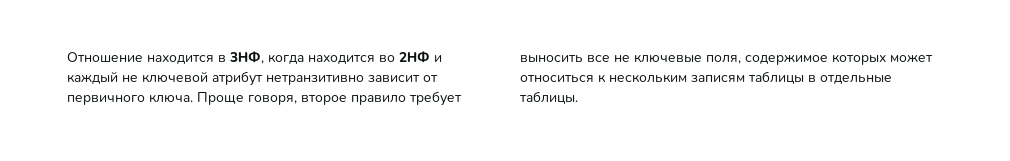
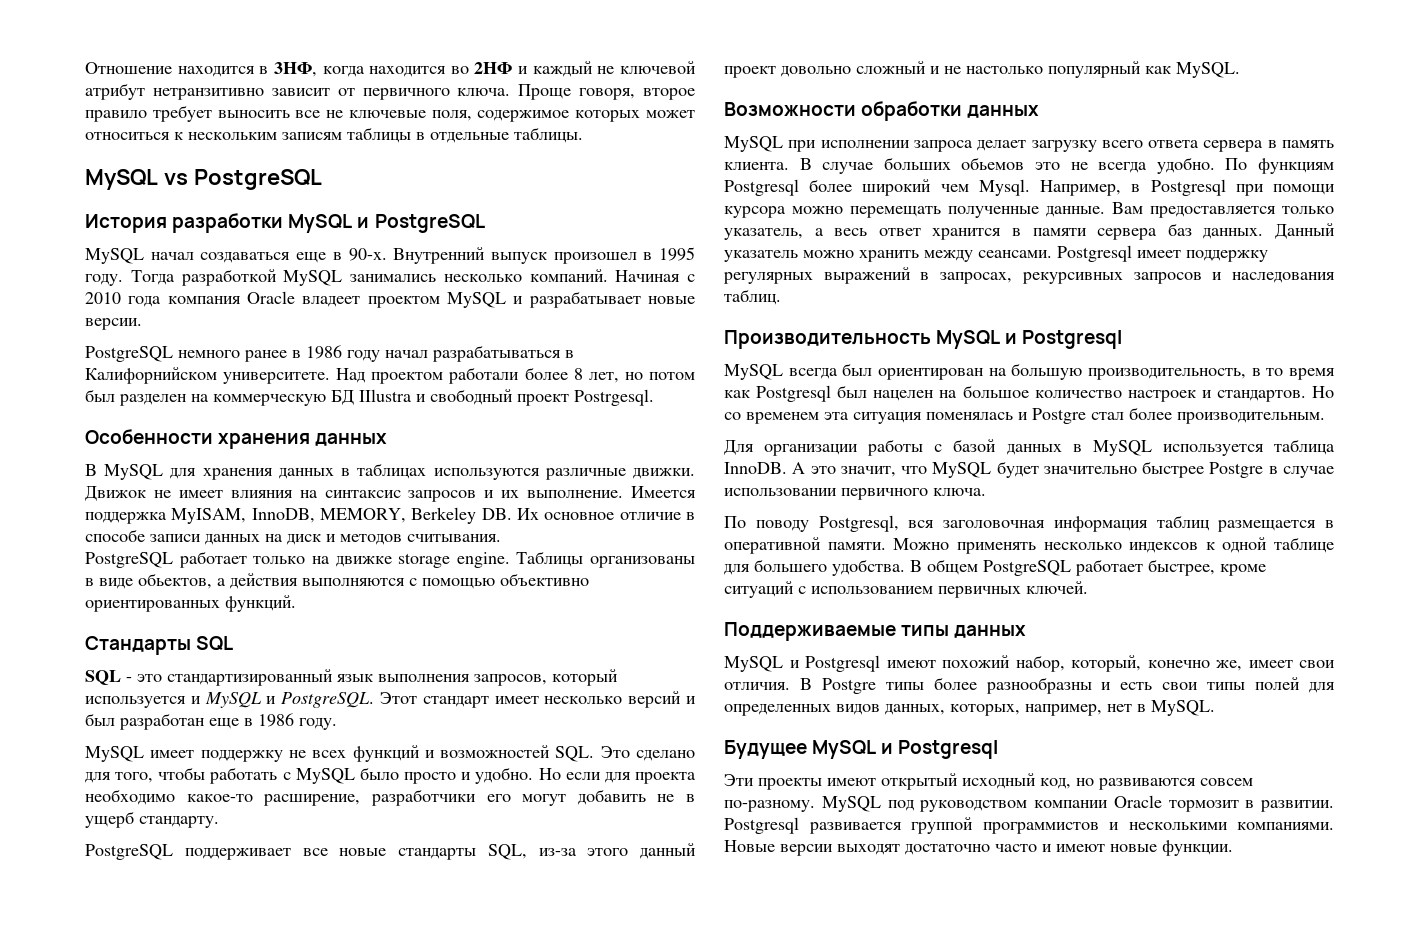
+ MySQL vs PostgreSQL
+ История разработки MySQL и PostgreSQL
+ MySQL начал создаваться еще в 90-х. Внутренний выпуск произошел в 1995 году. Тогда разработкой MySQL занимались несколько компаний. Начиная с 2010 года компания Oracle владеет проектом MySQL и разрабатывает новые версии.
+ PostgreSQL немного ранее в 1986 году начал разрабатываться в Калифорнийском университете. Над проектом работали более 8 лет, но потом был разделен на коммерческую БД IIlustra и свободный проект Postrgesql.
+ Особенности хранения данных
+ В MySQL для хранения данных в таблицах используются различные движки. Движок не имеет влияния на синтаксис запросов и их выполнение. Имеется поддержка MyISAM, InnoDB, MEMORY, Berkeley DB. Их основное отличие в способе записи данных на диск и методов считывания.
+ PostgreSQL работает только на движке storage engine. Таблицы организованы в виде обьектов, а действия выполняются с помощью объективно ориентированных функций.
+ Стандарты SQL
+ SQL - это стандартизированный язык выполнения запросов, который используется и MySQL и PostgreSQL. Этот стандарт имеет несколько версий и был разработан еще в 1986 году.
+ MySQL имеет поддержку не всех функций и возможностей SQL. Это сделано для того, чтобы работать с MySQL было просто и удобно. Но если для проекта необходимо какое-то расширение, разработчики его могут добавить не в ущерб стандарту.
+ PostgreSQL поддерживает все новые стандарты SQL, из-за этого данный проект довольно сложный и не настолько популярный как MySQL.
+ Возможности обработки данных
+ MySQL при исполнении запроса делает загрузку всего ответа сервера в память клиента. В случае больших обьемов это не всегда удобно. По функциям Postgresql более широкий чем Mysql. Например, в Postgresql при помощи курсора можно перемещать полученные данные. Вам предоставляется только указатель, а весь ответ хранится в памяти сервера баз данных. Данный указатель можно хранить между сеансами. Postgresql имеет поддержку регулярных выражений в запросах, рекурсивных запросов и наследования таблиц.
+ Производительность MySQL и Postgresql
+ MySQL всегда был ориентирован на большую производительность, в то время как Postgresql был нацелен на большое количество настроек и стандартов. Но со временем эта ситуация поменялась и Postgre стал более производительным.
+ Для организации работы с базой данных в MySQL используется таблица InnoDB. А это значит, что MySQL будет значительно быстрее Postgre в случае использовании первичного ключа.
+ По поводу Postgresql, вся заголовочная информация таблиц размещается в оперативной памяти. Можно применять несколько индексов к одной таблице для большего удобства. В общем PostgreSQL работает быстрее, кроме ситуаций с использованием первичных ключей.
+ Поддерживаемые типы данных
+ MySQL и Postgresql имеют похожий набор, который, конечно же, имеет свои отличия. В Postgre типы более разнообразны и есть свои типы полей для определенных видов данных, которых, например, нет в MySQL.
+ Будущее MySQL и Postgresql
+ Эти проекты имеют открытый исходный код, но развиваются совсем по-разному. MySQL под руководством компании Oracle тормозит в развитии. Postgresql развивается группой программистов и несколькими компаниями. Новые версии выходят достаточно часто и имеют новые функции.

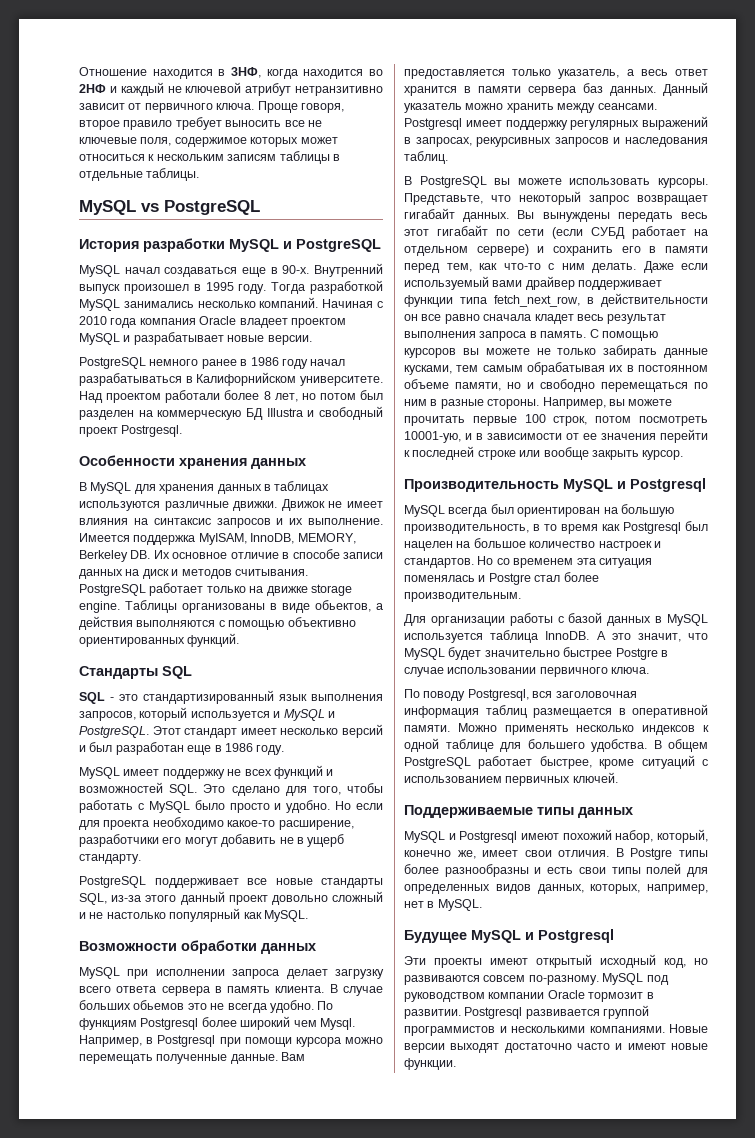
+ В PostgreSQL вы можете использовать курсоры. Представьте, что некоторый запрос возвращает гигабайт данных. Вы вынуждены передать весь этот гигабайт по сети (если СУБД работает на отдельном сервере) и сохранить его в памяти перед тем, как что-то с ним делать. Даже если используемый вами драйвер поддерживает функции типа fetch_next_row, в действительности он все равно сначала кладет весь результат выполнения запроса в память. С помощью курсоров вы можете не только забирать данные кусками, тем самым обрабатывая их в постоянном объеме памяти, но и свободно перемещаться по ним в разные стороны. Например, вы можете прочитать первые 100 строк, потом посмотреть 10001-ую, и в зависимости от ее значения перейти к последней строке или вообще закрыть курсор.

